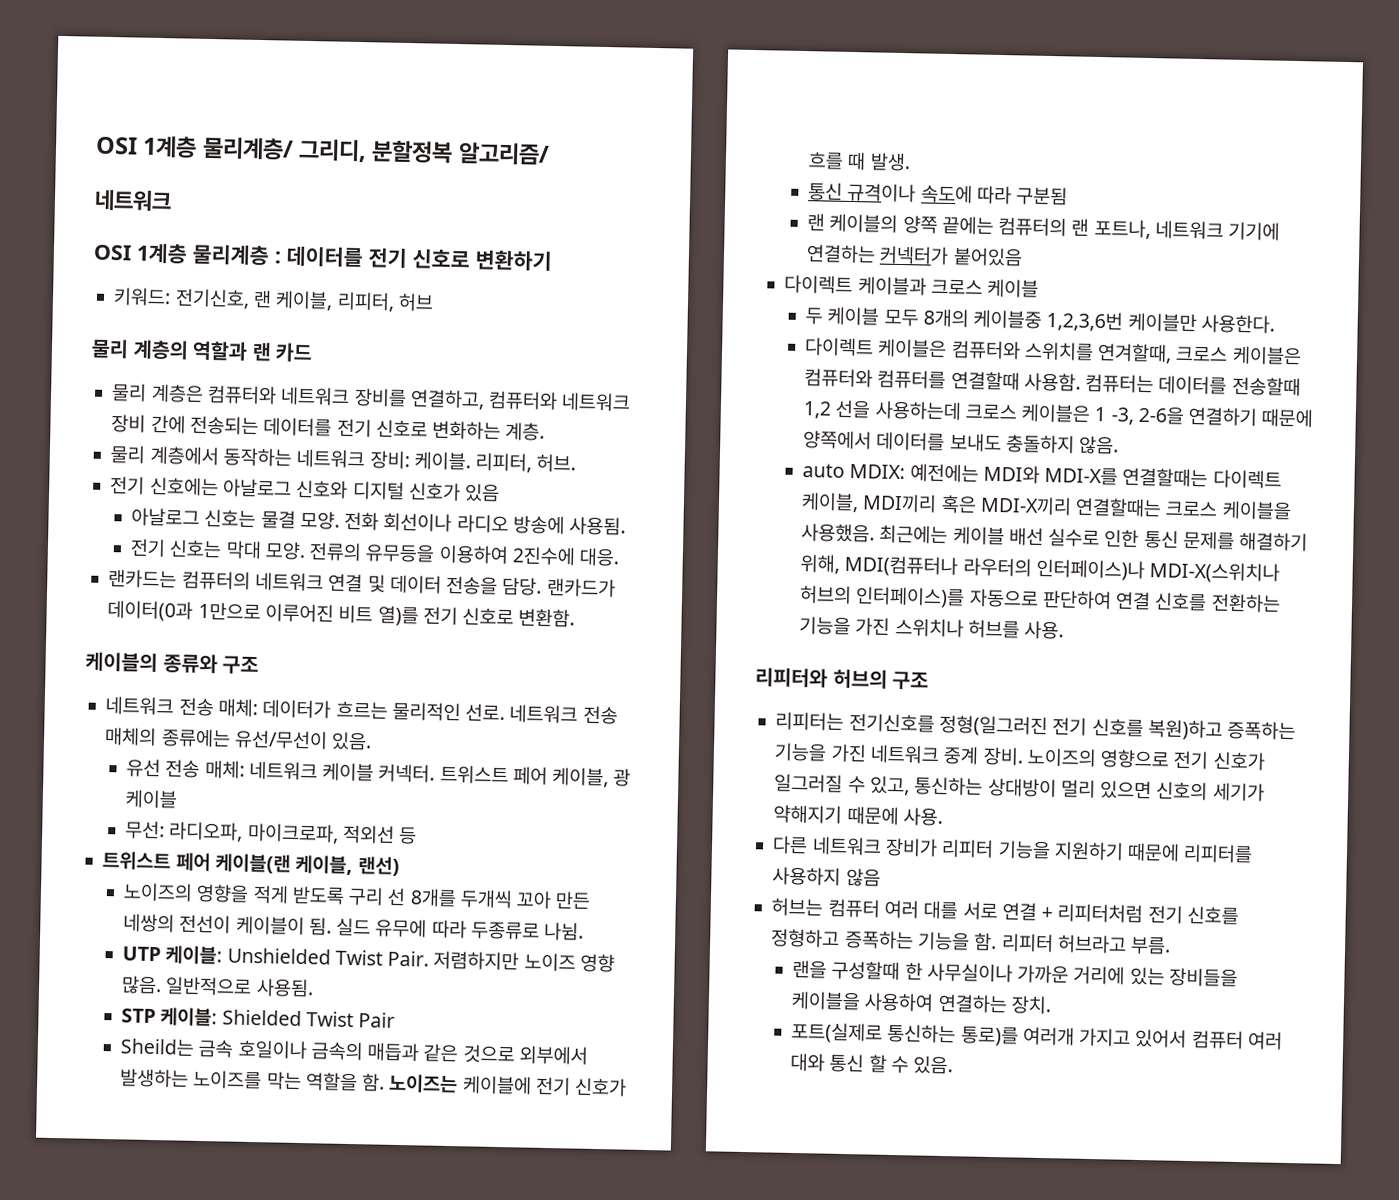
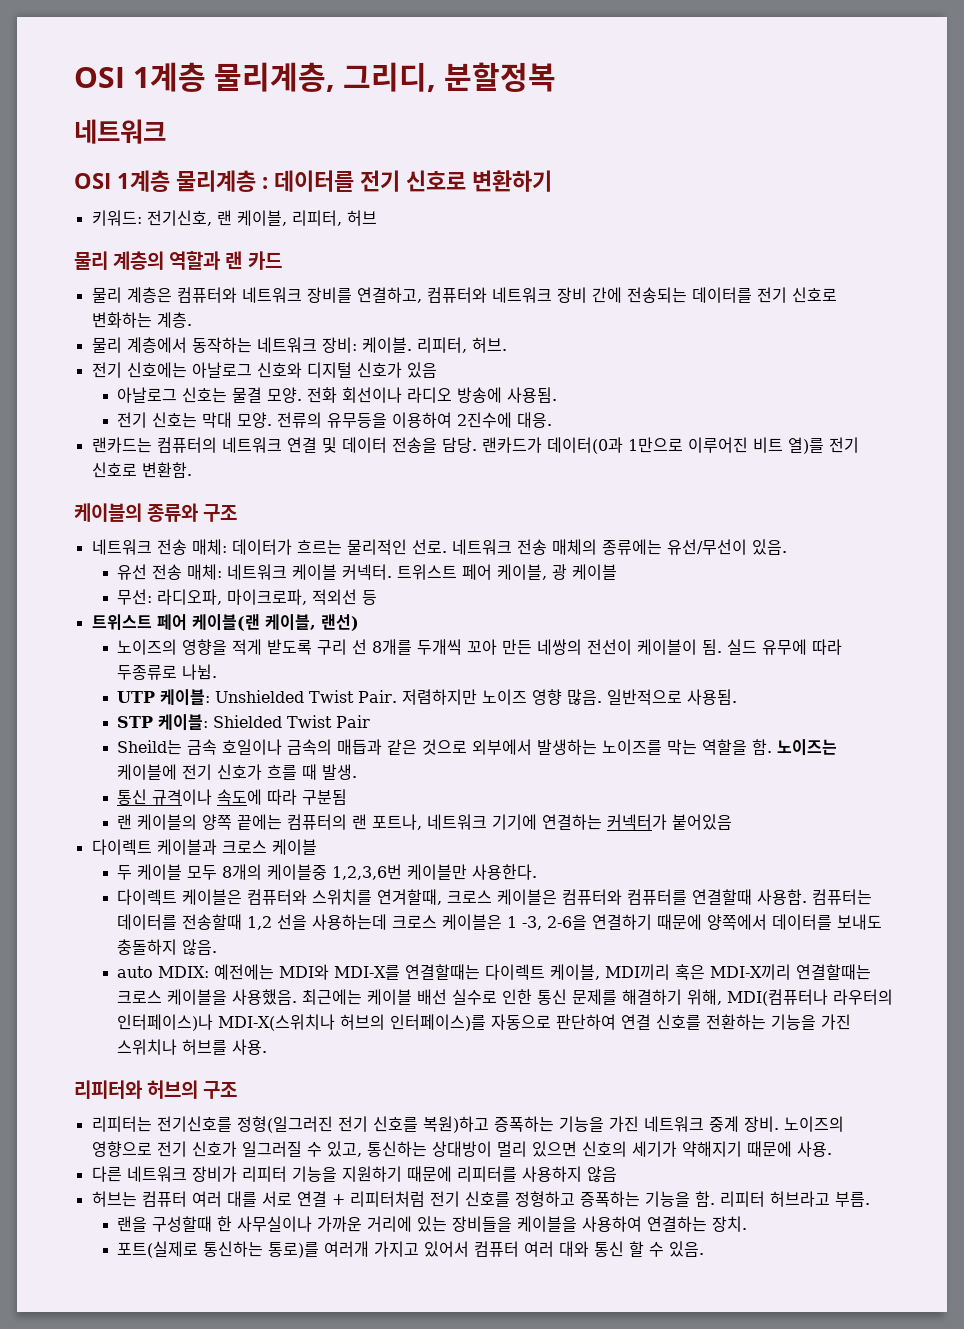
- OSI 1계층 물리계층/ 그리디, 분할정복 알고리즘/
+ OSI 1계층 물리계층, 그리디, 분할정복

